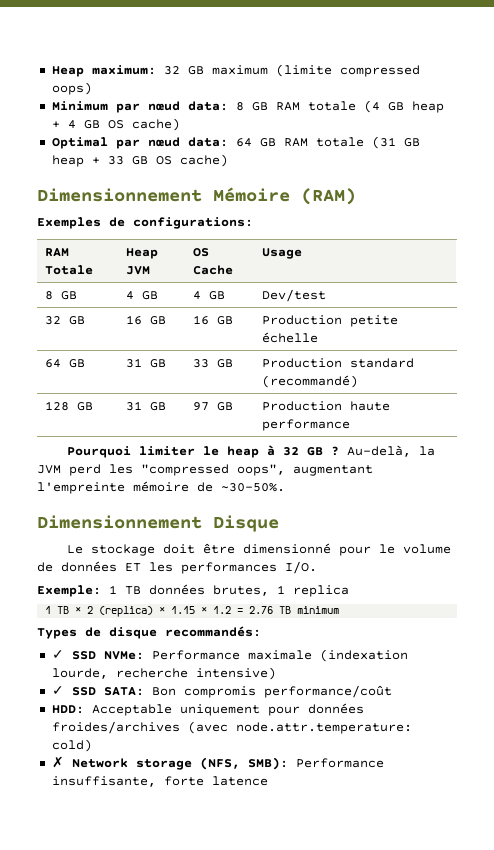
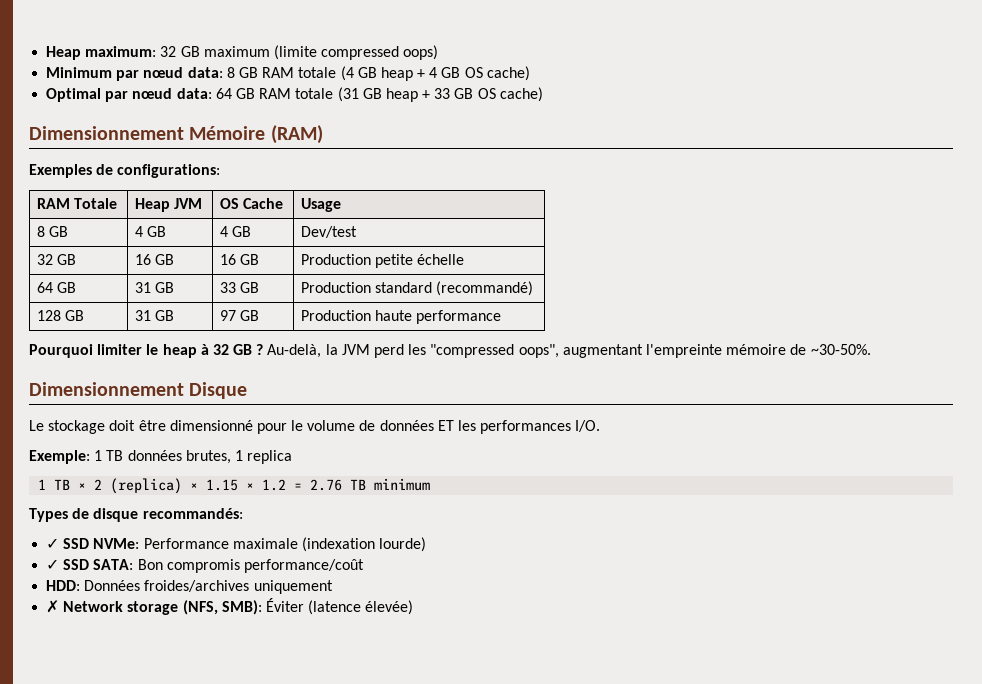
- ✓ SSD NVMe: Performance maximale (indexation lourde, recherche intensive)
+ ✓ SSD NVMe: Performance maximale (indexation lourde)
- HDD: Acceptable uniquement pour données froides/archives (avec node.attr.temperature: cold)
+ HDD: Données froides/archives uniquement
- ✗ Network storage (NFS, SMB): Performance insuffisante, forte latence
+ ✗ Network storage (NFS, SMB): Éviter (latence élevée)

